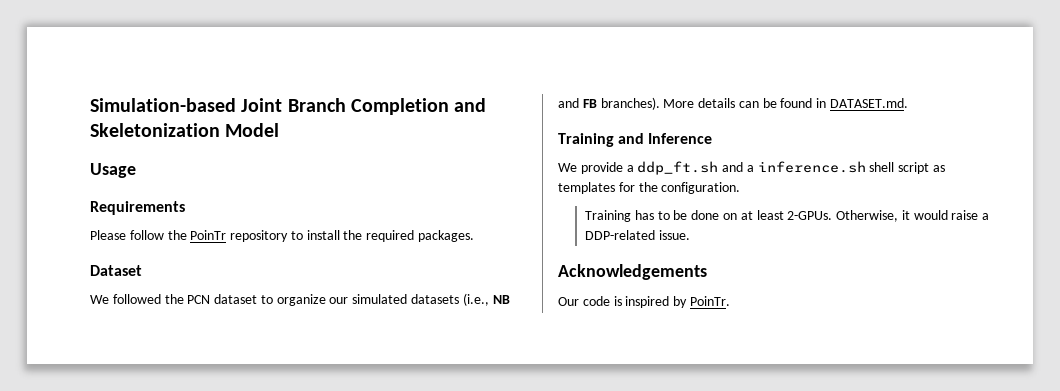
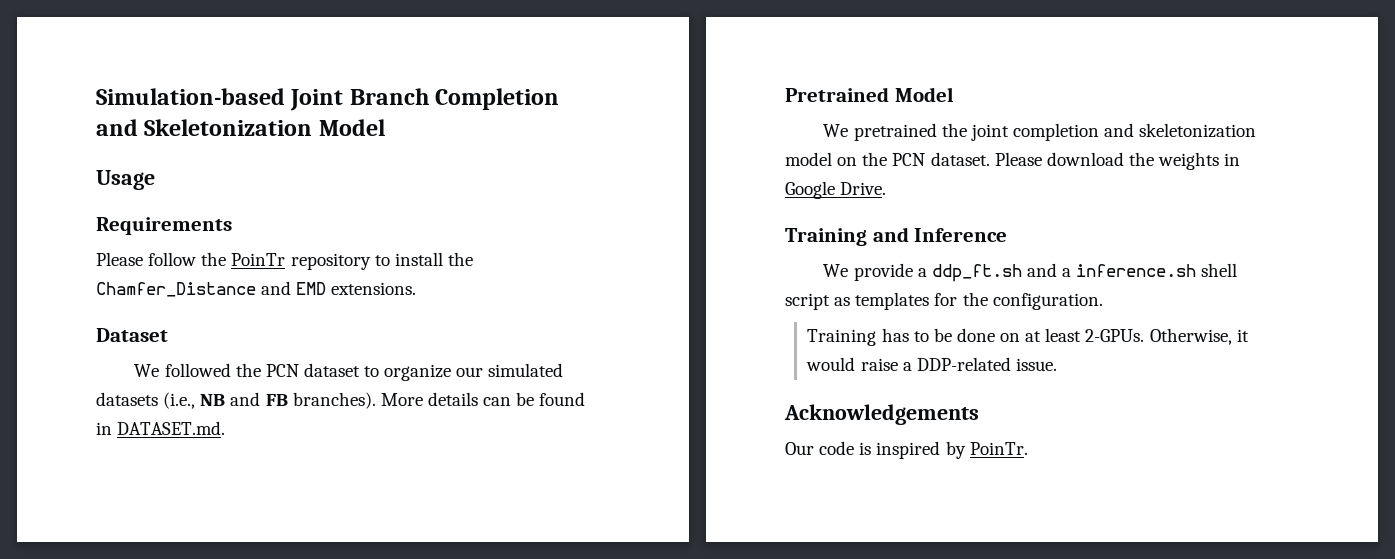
- Please follow the PoinTr repository to install the required packages.
+ Please follow the PoinTr repository to install the Chamfer_Distance and EMD extensions.
+ Pretrained Model
+ We pretrained the joint completion and skeletonization model on the PCN dataset. Please download the weights in Google Drive.

